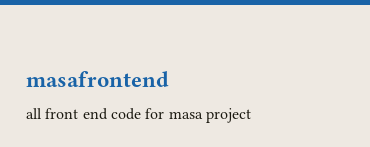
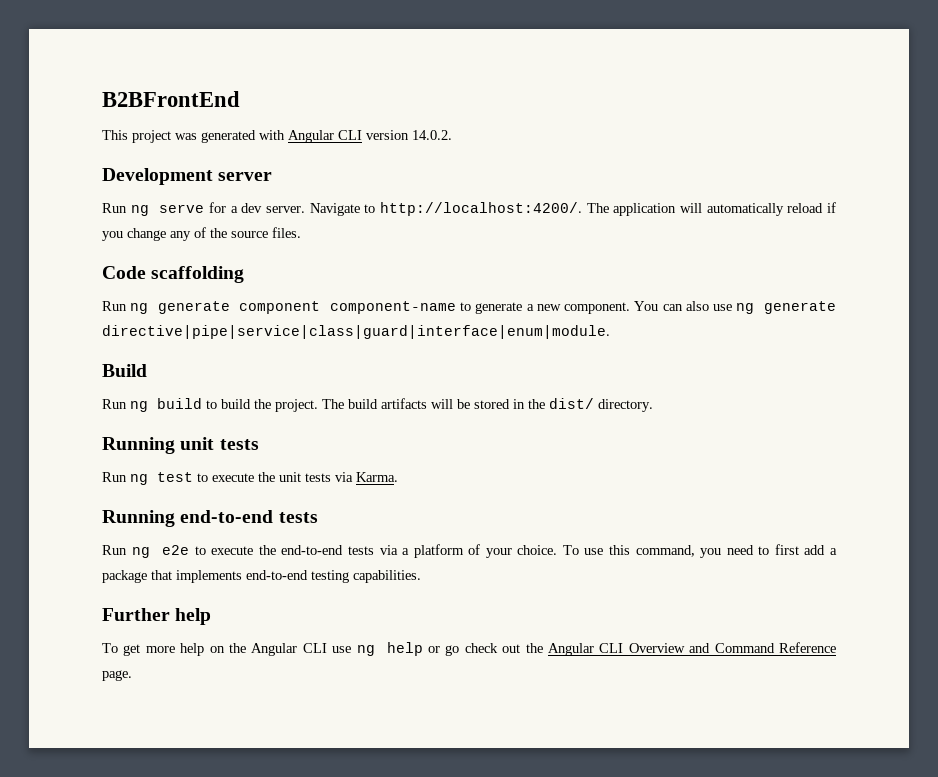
- masafrontend
- all front end code for masa project
+ B2BFrontEnd
+ This project was generated with Angular CLI version 14.0.2.
+ Development server
+ Run ng serve for a dev server. Navigate to http://localhost:4200/. The application will automatically reload if you change any of the source files.
+ Code scaffolding
+ Run ng generate component component-name to generate a new component. You can also use ng generate directive|pipe|service|class|guard|interface|enum|module.
+ Build
+ Run ng build to build the project. The build artifacts will be stored in the dist/ directory.
+ Running unit tests
+ Run ng test to execute the unit tests via Karma.
+ Running end-to-end tests
+ Run ng e2e to execute the end-to-end tests via a platform of your choice. To use this command, you need to first add a package that implements end-to-end testing capabilities.
+ Further help
+ To get more help on the Angular CLI use ng help or go check out the Angular CLI Overview and Command Reference page.

